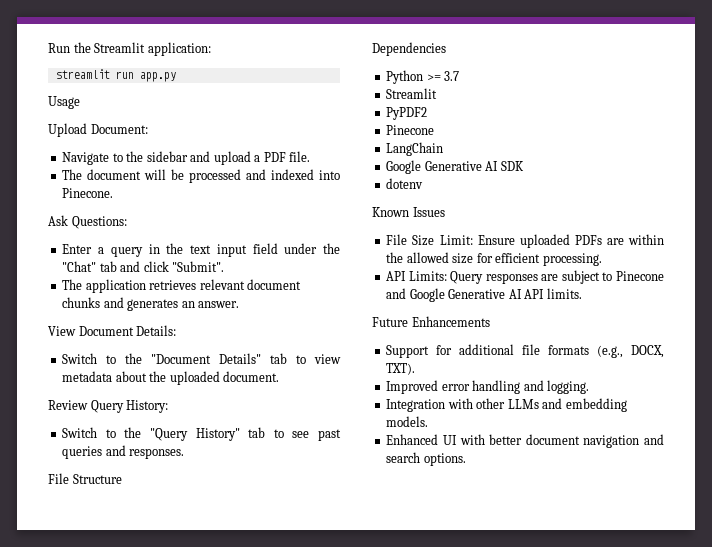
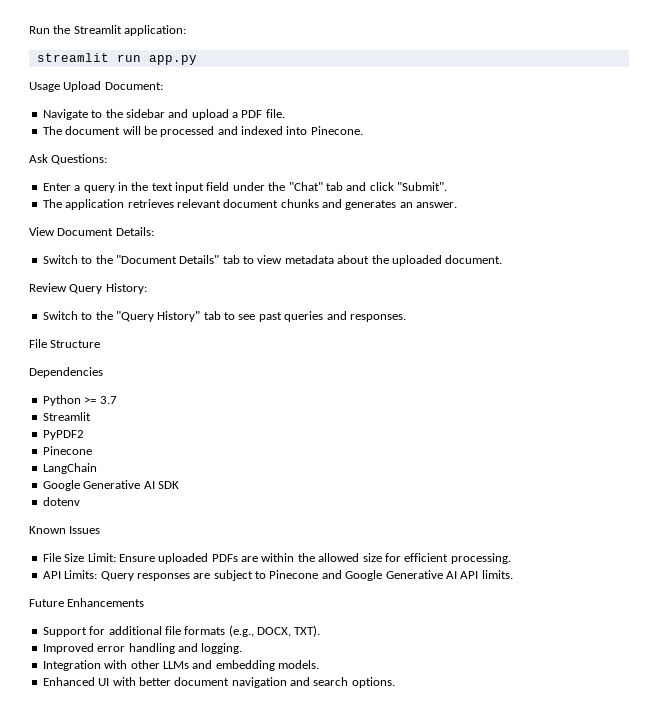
- Usage
- Upload Document:
+ Usage Upload Document:

